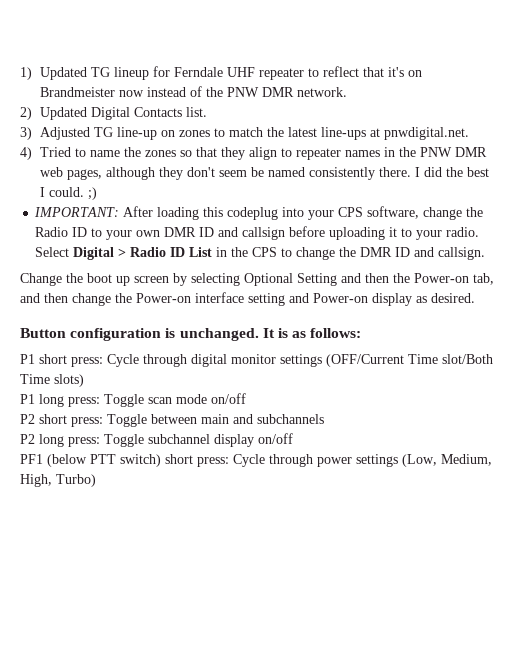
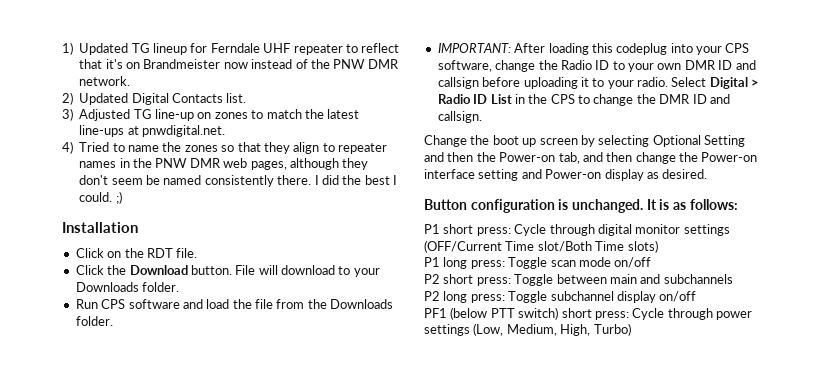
+ Installation
+ Click on the RDT file.
+ Click the Download button. File will download to your Downloads folder.
+ Run CPS software and load the file from the Downloads folder.

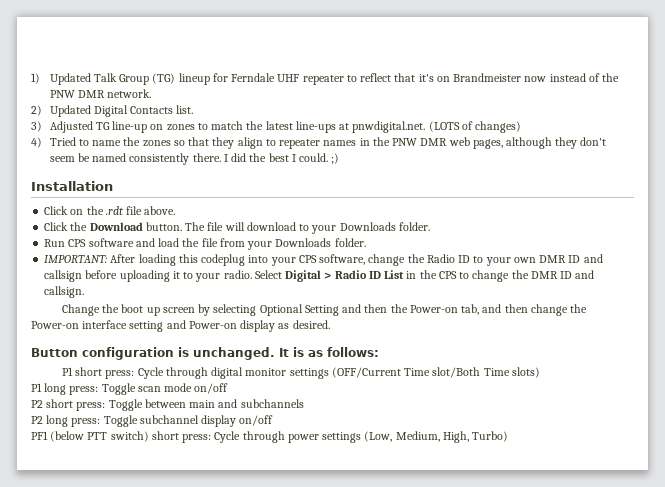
- 1) Updated TG lineup for Ferndale UHF repeater to reflect that it's on Brandmeister now instead of the PNW DMR network.
+ 1) Updated Talk Group (TG) lineup for Ferndale UHF repeater to reflect that it's on Brandmeister now instead of the PNW DMR network.
- 3) Adjusted TG line-up on zones to match the latest line-ups at pnwdigital.net.
+ 3) Adjusted TG line-up on zones to match the latest line-ups at pnwdigital.net. (LOTS of changes)
- Click on the RDT file.
+ Click on the .rdt file above.
- File will download to your Downloads folder.
+ The file will download to your Downloads folder.
- Run CPS software and load the file from the Downloads folder.
+ Run CPS software and load the file from your Downloads folder.

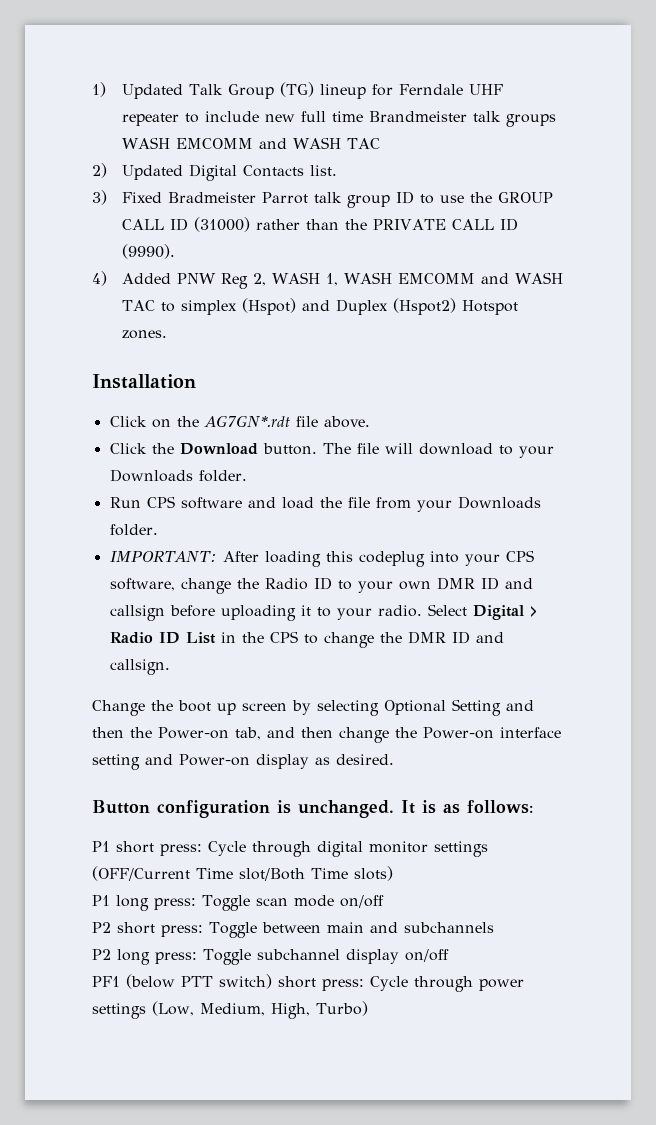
- 1) Updated Talk Group (TG) lineup for Ferndale UHF repeater to reflect that it's on Brandmeister now instead of the PNW DMR network.
+ 1) Updated Talk Group (TG) lineup for Ferndale UHF repeater to include new full time Brandmeister talk groups WASH EMCOMM and WASH TAC
- 3) Adjusted TG line-up on zones to match the latest line-ups at pnwdigital.net. (LOTS of changes)
- 4) Tried to name the zones so that they align to repeater names in the PNW DMR web pages, although they don't seem be named consistently there. I did the best I could. ;)
+ 3) Fixed Bradmeister Parrot talk group ID to use the GROUP CALL ID (31000) rather than the PRIVATE CALL ID (9990).
+ 4) Added PNW Reg 2, WASH 1, WASH EMCOMM and WASH TAC to simplex (Hspot) and Duplex (Hspot2) Hotspot zones.
- Click on the .rdt file above.
+ Click on the AG7GN*.rdt file above.

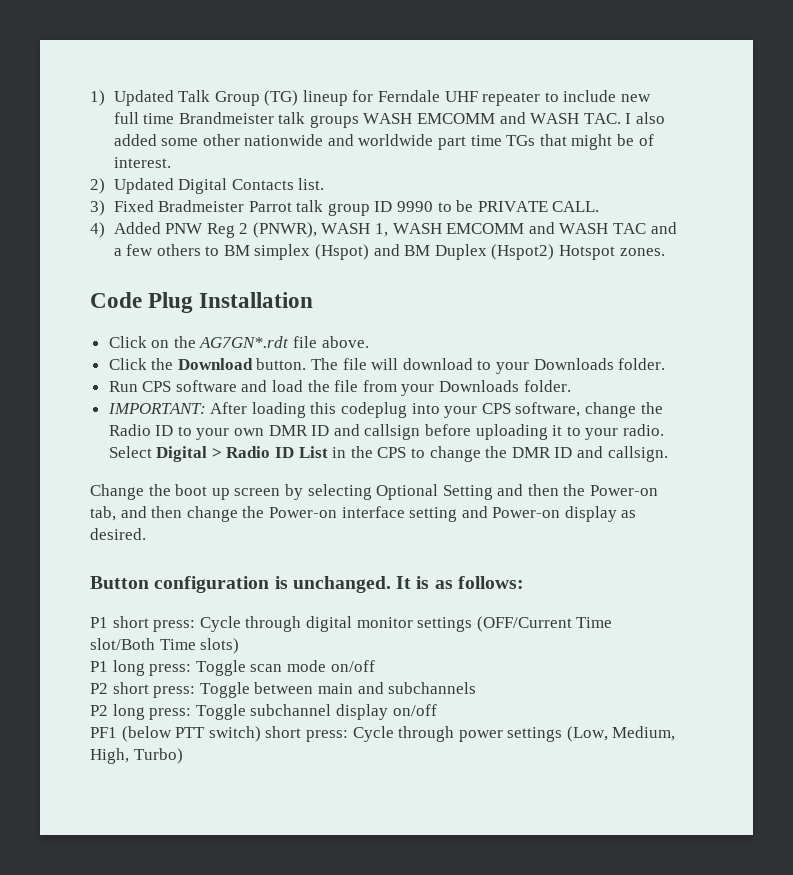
- 1) Updated Talk Group (TG) lineup for Ferndale UHF repeater to include new full time Brandmeister talk groups WASH EMCOMM and WASH TAC
+ 1) Updated Talk Group (TG) lineup for Ferndale UHF repeater to include new full time Brandmeister talk groups WASH EMCOMM and WASH TAC. I also added some other nationwide and worldwide part time TGs that might be of interest.
- 3) Fixed Bradmeister Parrot talk group ID to use the GROUP CALL ID (31000) rather than the PRIVATE CALL ID (9990).
+ 3) Fixed Bradmeister Parrot talk group ID 9990 to be PRIVATE CALL.
- 4) Added PNW Reg 2, WASH 1, WASH EMCOMM and WASH TAC to simplex (Hspot) and Duplex (Hspot2) Hotspot zones.
+ 4) Added PNW Reg 2 (PNWR), WASH 1, WASH EMCOMM and WASH TAC and a few others to BM simplex (Hspot) and BM Duplex (Hspot2) Hotspot zones.
- Installation
+ Code Plug Installation

